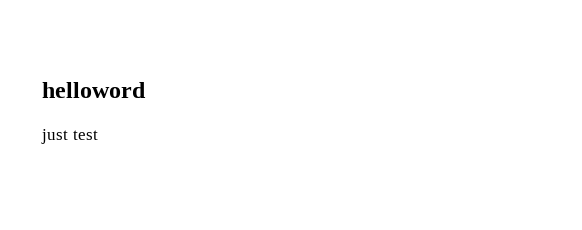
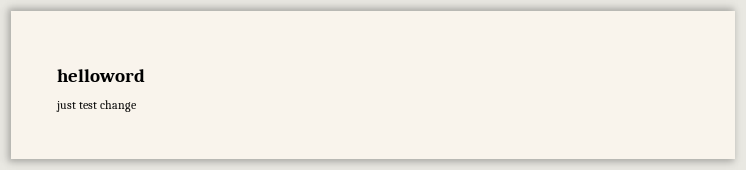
- just test
+ just test change

